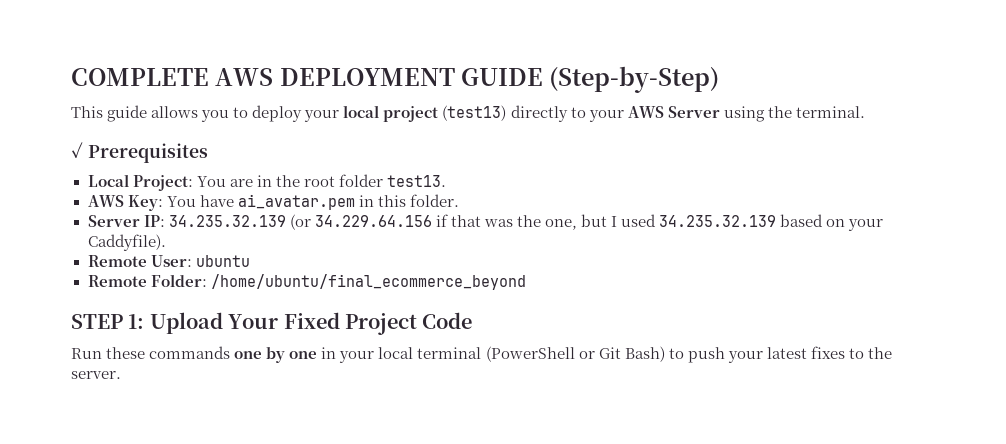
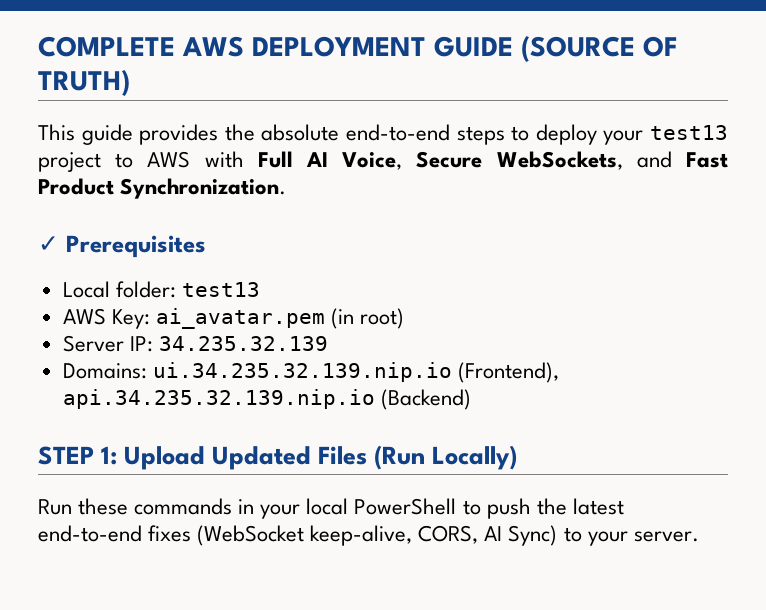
- COMPLETE AWS DEPLOYMENT GUIDE (Step-by-Step)
+ COMPLETE AWS DEPLOYMENT GUIDE (SOURCE OF TRUTH)
- This guide allows you to deploy your local project (test13) directly to your AWS Server using the terminal.
+ This guide provides the absolute end-to-end steps to deploy your test13 project to AWS with Full AI Voice, Secure WebSockets, and Fast Product Synchronization.
  ✓ Prerequisites
- Local Project: You are in the root folder test13.
- AWS Key: You have ai_avatar.pem in this folder.
- Server IP: 34.235.32.139 (or 34.229.64.156 if that was the one, but I used 34.235.32.139 based on your Caddyfile).
- Remote User: ubuntu
- Remote Folder: /home/ubuntu/final_ecommerce_beyond
+ Local folder: test13
+ AWS Key: ai_avatar.pem (in root)
+ Server IP: 34.235.32.139
+ Domains: ui.34.235.32.139.nip.io (Frontend), api.34.235.32.139.nip.io (Backend)
- STEP 1: Upload Your Fixed Project Code
+ STEP 1: Upload Updated Files (Run Locally)
- Run these commands one by one in your local terminal (PowerShell or Git Bash) to push your latest fixes to the server.
+ Run these commands in your local PowerShell to push the latest end-to-end fixes (WebSocket keep-alive, CORS, AI Sync) to your server.

